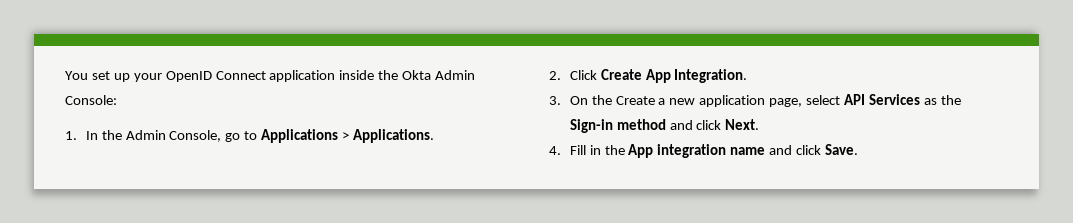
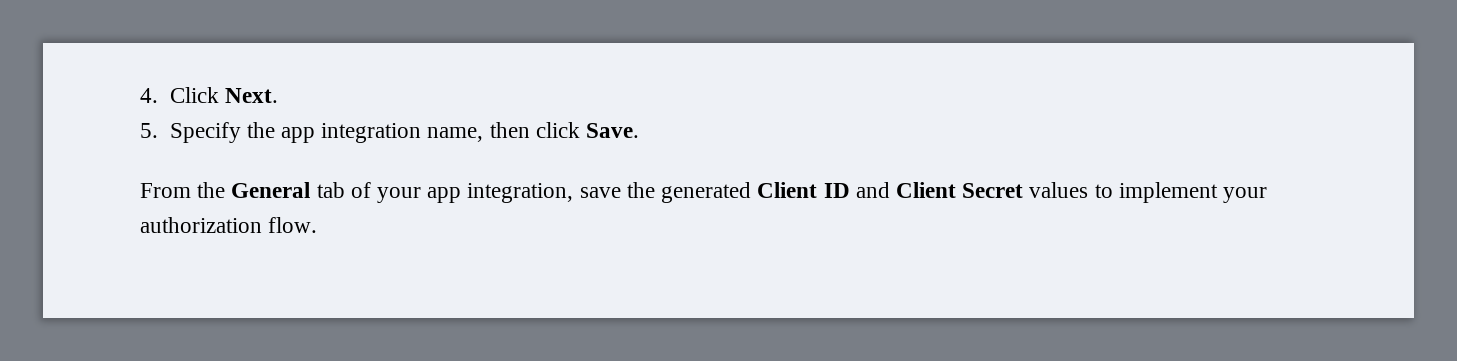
- You set up your OpenID Connect application inside the Okta Admin Console:
- 1. In the Admin Console, go to Applications > Applications.
- 2. Click Create App Integration.
- 3. On the Create a new application page, select API Services as the Sign-in method and click Next.
- 4. Fill in the App integration name and click Save.
+ 4. Click Next.
+ 5. Specify the app integration name, then click Save.
+ From the General tab of your app integration, save the generated Client ID and Client Secret values to implement your authorization flow.

